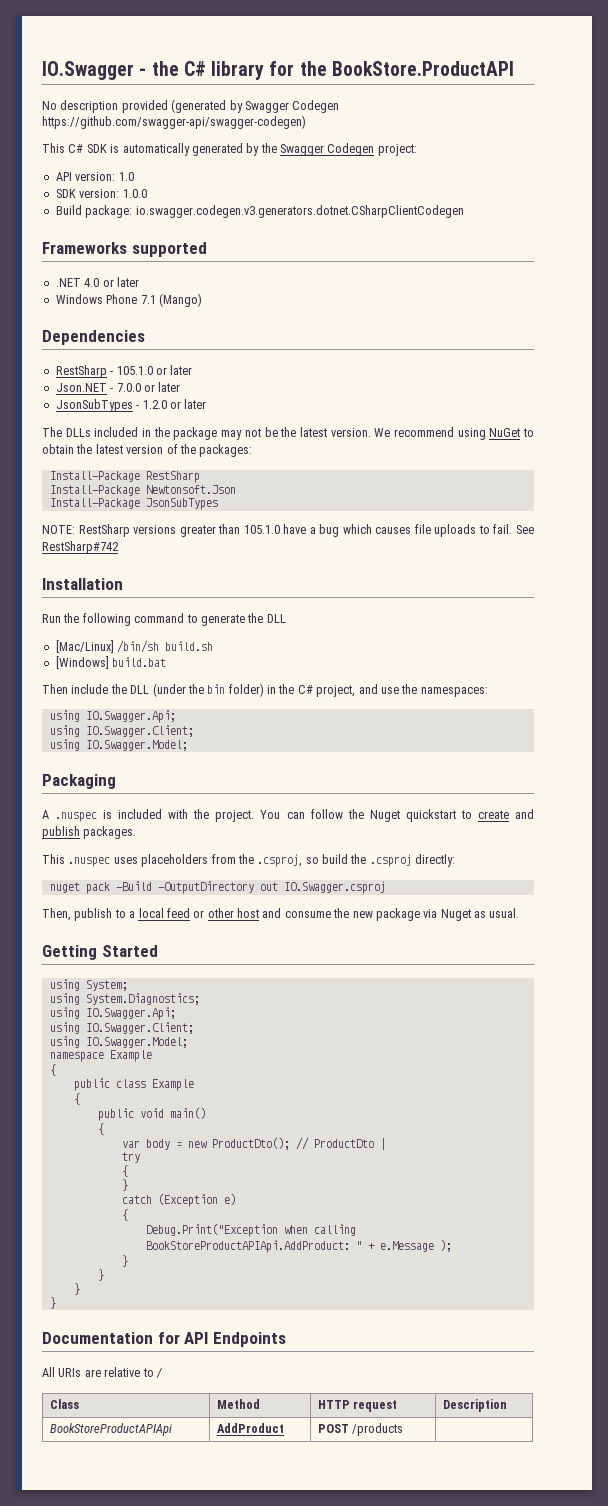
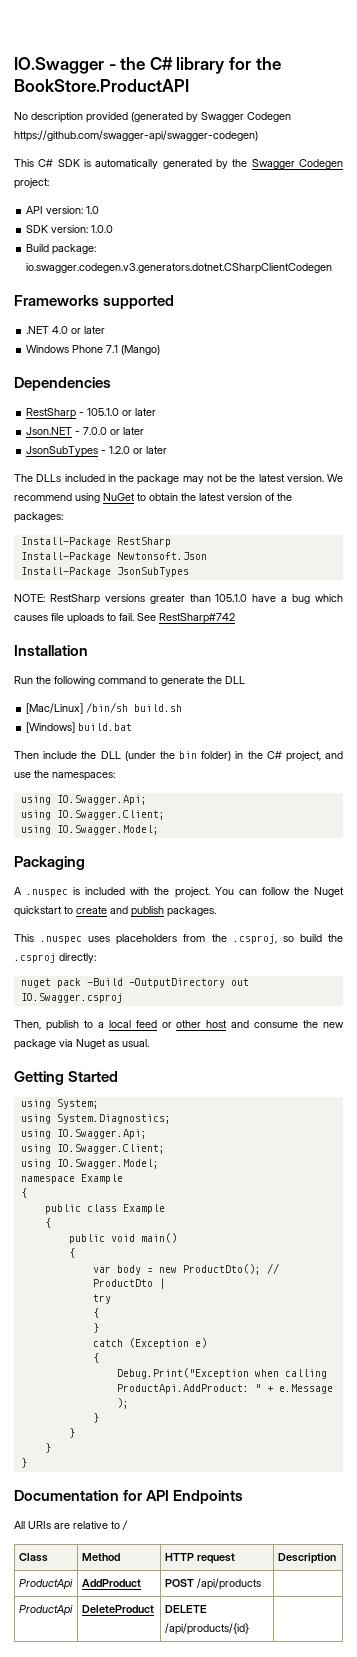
- Debug.Print("Exception when calling BookStoreProductAPIApi.AddProduct: " + e.Message );
+ Debug.Print("Exception when calling ProductApi.AddProduct: " + e.Message );
- BookStoreProductAPIApi | AddProduct | POST /products |
+ ProductApi | AddProduct | POST /api/products |
+ ProductApi | DeleteProduct | DELETE /api/products/{id} |

